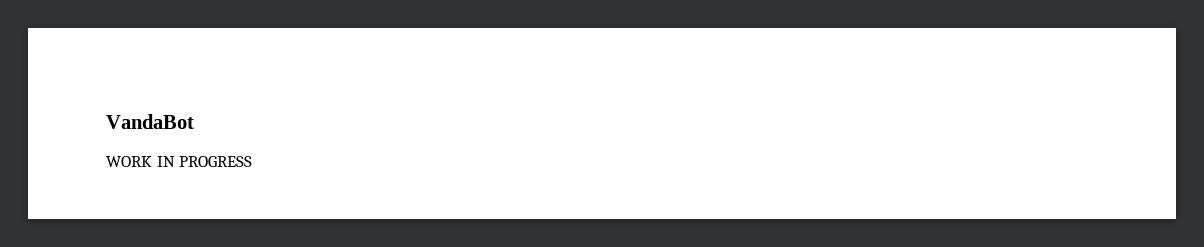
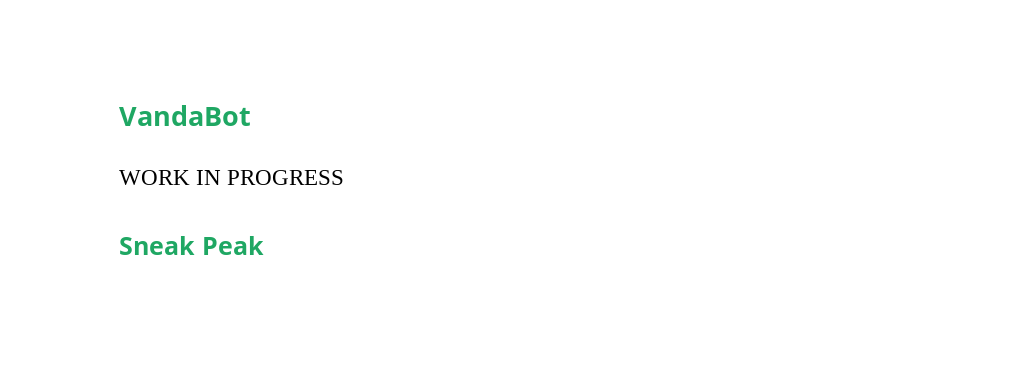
+ Sneak Peak

